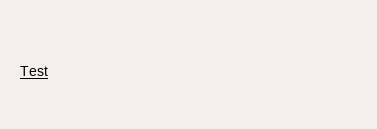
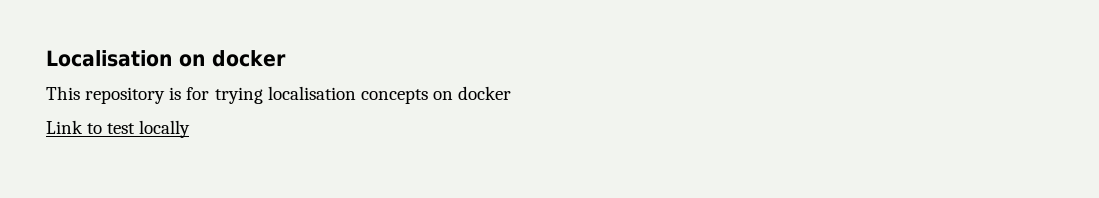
- Test
+ Localisation on docker
+ This repository is for trying localisation concepts on docker
+ Link to test locally

